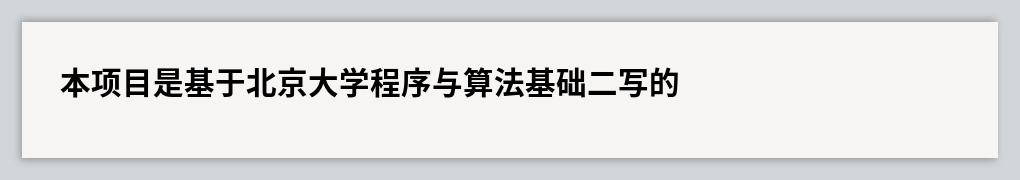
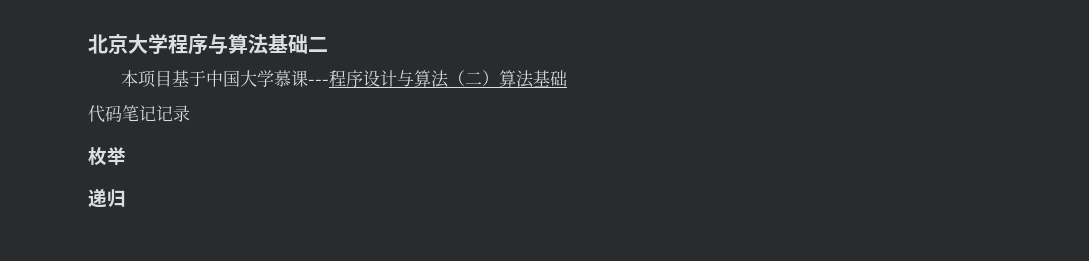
- 本项目是基于北京大学程序与算法基础二写的
+ 北京大学程序与算法基础二
+ 本项目基于中国大学慕课---程序设计与算法（二）算法基础
+ 代码笔记记录
+ 枚举
+ 递归

